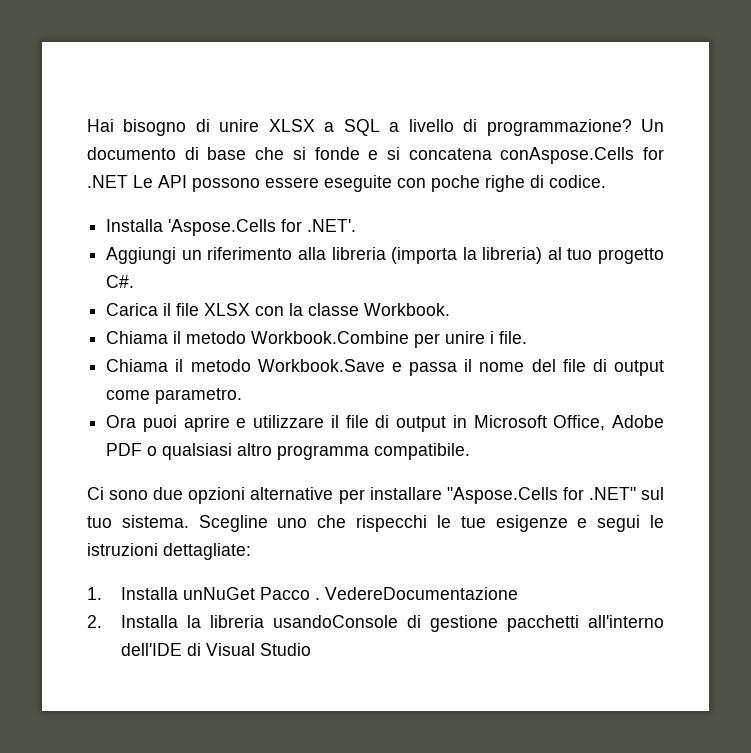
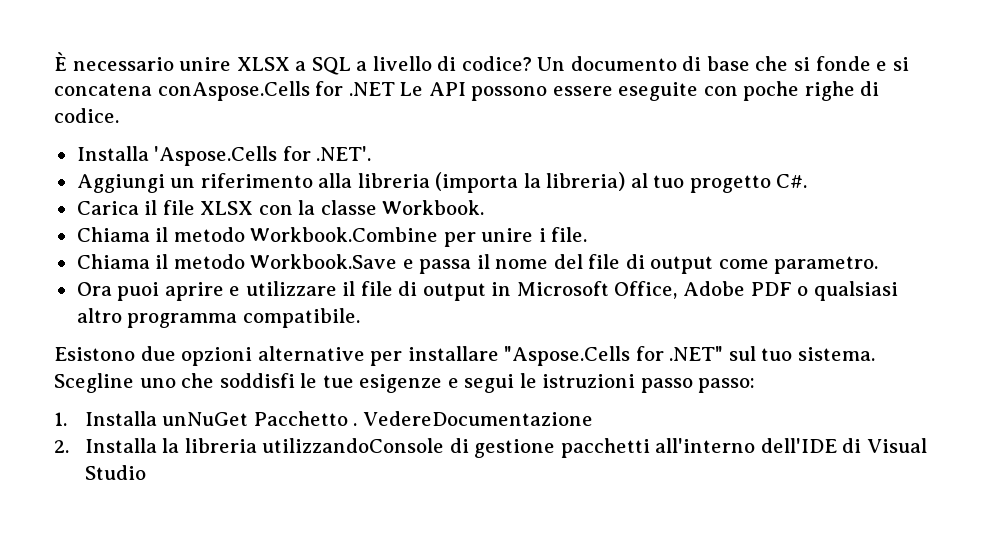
- Hai bisogno di unire XLSX a SQL a livello di programmazione?
+ È necessario unire XLSX a SQL a livello di codice?
- Ci sono due opzioni alternative per installare "Aspose.Cells for .NET" sul tuo sistema.
+ Esistono due opzioni alternative per installare "Aspose.Cells for .NET" sul tuo sistema.
- Scegline uno che rispecchi le tue esigenze e segui le istruzioni dettagliate:
+ Scegline uno che soddisfi le tue esigenze e segui le istruzioni passo passo:
- 1. Installa unNuGet Pacco .
+ 1. Installa unNuGet Pacchetto .
- 2. Installa la libreria usandoConsole di gestione pacchetti all'interno dell'IDE di Visual Studio
+ 2. Installa la libreria utilizzandoConsole di gestione pacchetti all'interno dell'IDE di Visual Studio

